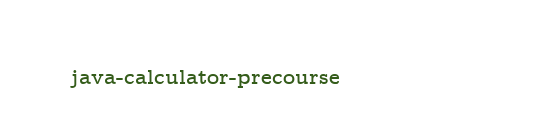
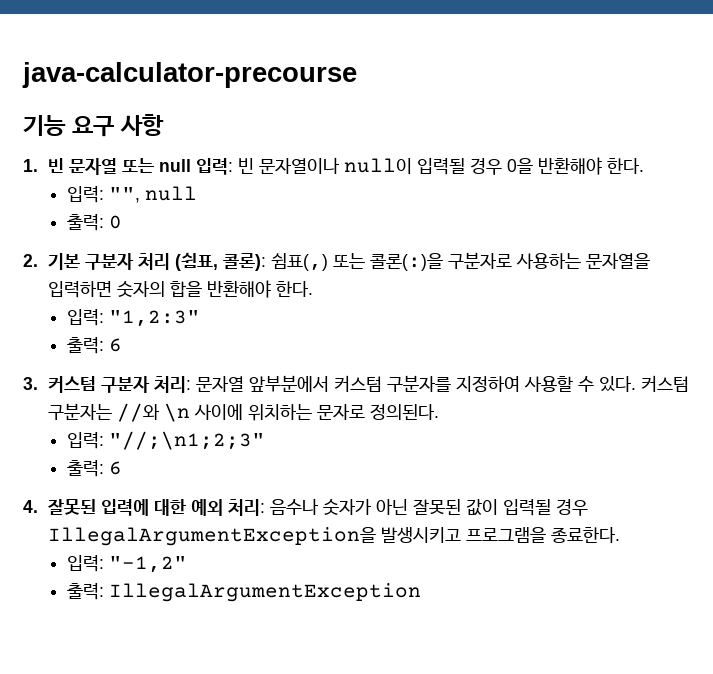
+ 기능 요구 사항
+ 1. 빈 문자열 또는 null 입력: 빈 문자열이나 null이 입력될 경우 0을 반환해야 한다.
+ 입력: "", null
+ 출력: 0
+ 2. 기본 구분자 처리 (쉼표, 콜론): 쉼표(,) 또는 콜론(:)을 구분자로 사용하는 문자열을 입력하면 숫자의 합을 반환해야 한다.
+ 입력: "1,2:3"
+ 출력: 6
+ 3. 커스텀 구분자 처리: 문자열 앞부분에서 커스텀 구분자를 지정하여 사용할 수 있다. 커스텀 구분자는 //와 \n 사이에 위치하는 문자로 정의된다.
+ 입력: "//;\n1;2;3"
+ 출력: 6
+ 4. 잘못된 입력에 대한 예외 처리: 음수나 숫자가 아닌 잘못된 값이 입력될 경우 IllegalArgumentException을 발생시키고 프로그램을 종료한다.
+ 입력: "-1,2"
+ 출력: IllegalArgumentException

